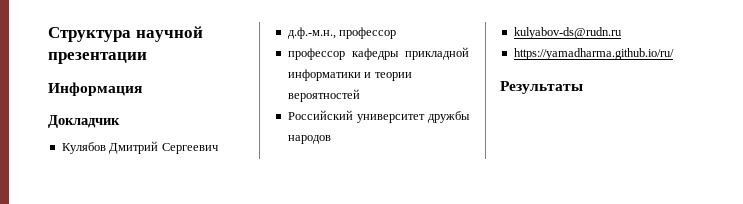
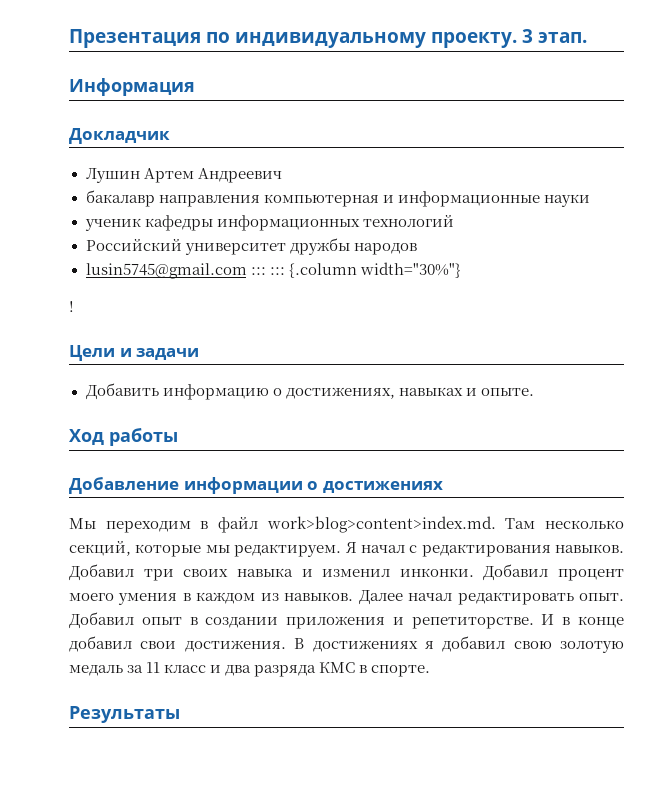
- Структура научной презентации
+ Презентация по индивидуальному проекту. 3 этап.
  Информация
  Докладчик
- Кулябов Дмитрий Сергеевич
- д.ф.-м.н., профессор
- профессор кафедры прикладной информатики и теории вероятностей
+ Лушин Артем Андреевич
+ бакалавр направления компьютерная и информационные науки
+ ученик кафедры информационных технологий
  Российский университет дружбы народов
- kulyabov-ds@rudn.ru
- https://yamadharma.github.io/ru/
+ lusin5745@gmail.com ::: ::: {.column width="30%"}
+ !
+ Цели и задачи
+ Добавить информацию о достижениях, навыках и опыте.
+ Ход работы
+ Добавление информации о достижениях
+ Мы переходим в файл work>blog>content>index.md. Там несколько секций, которые мы редактируем. Я начал с редактирования навыков. Добавил три своих навыка и изменил инконки. Добавил процент моего умения в каждом из навыков. Далее начал редактировать опыт. Добавил опыт в создании приложения и репетиторстве. И в конце добавил свои достижения. В достижениях я добавил свою золотую медаль за 11 класс и два разряда КМС в спорте.

